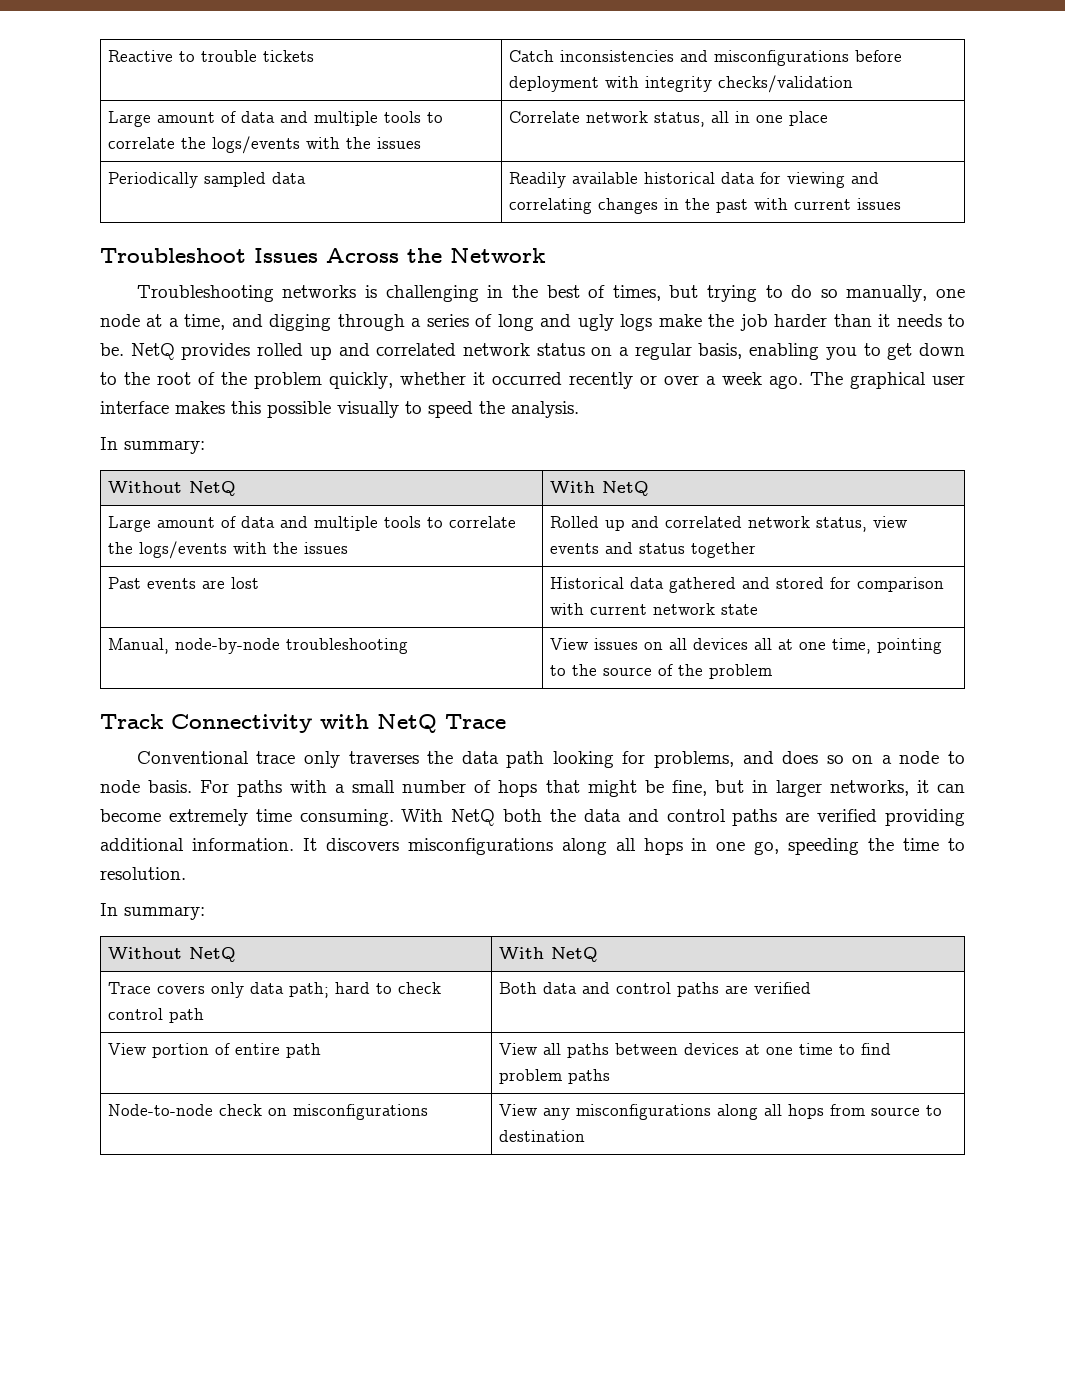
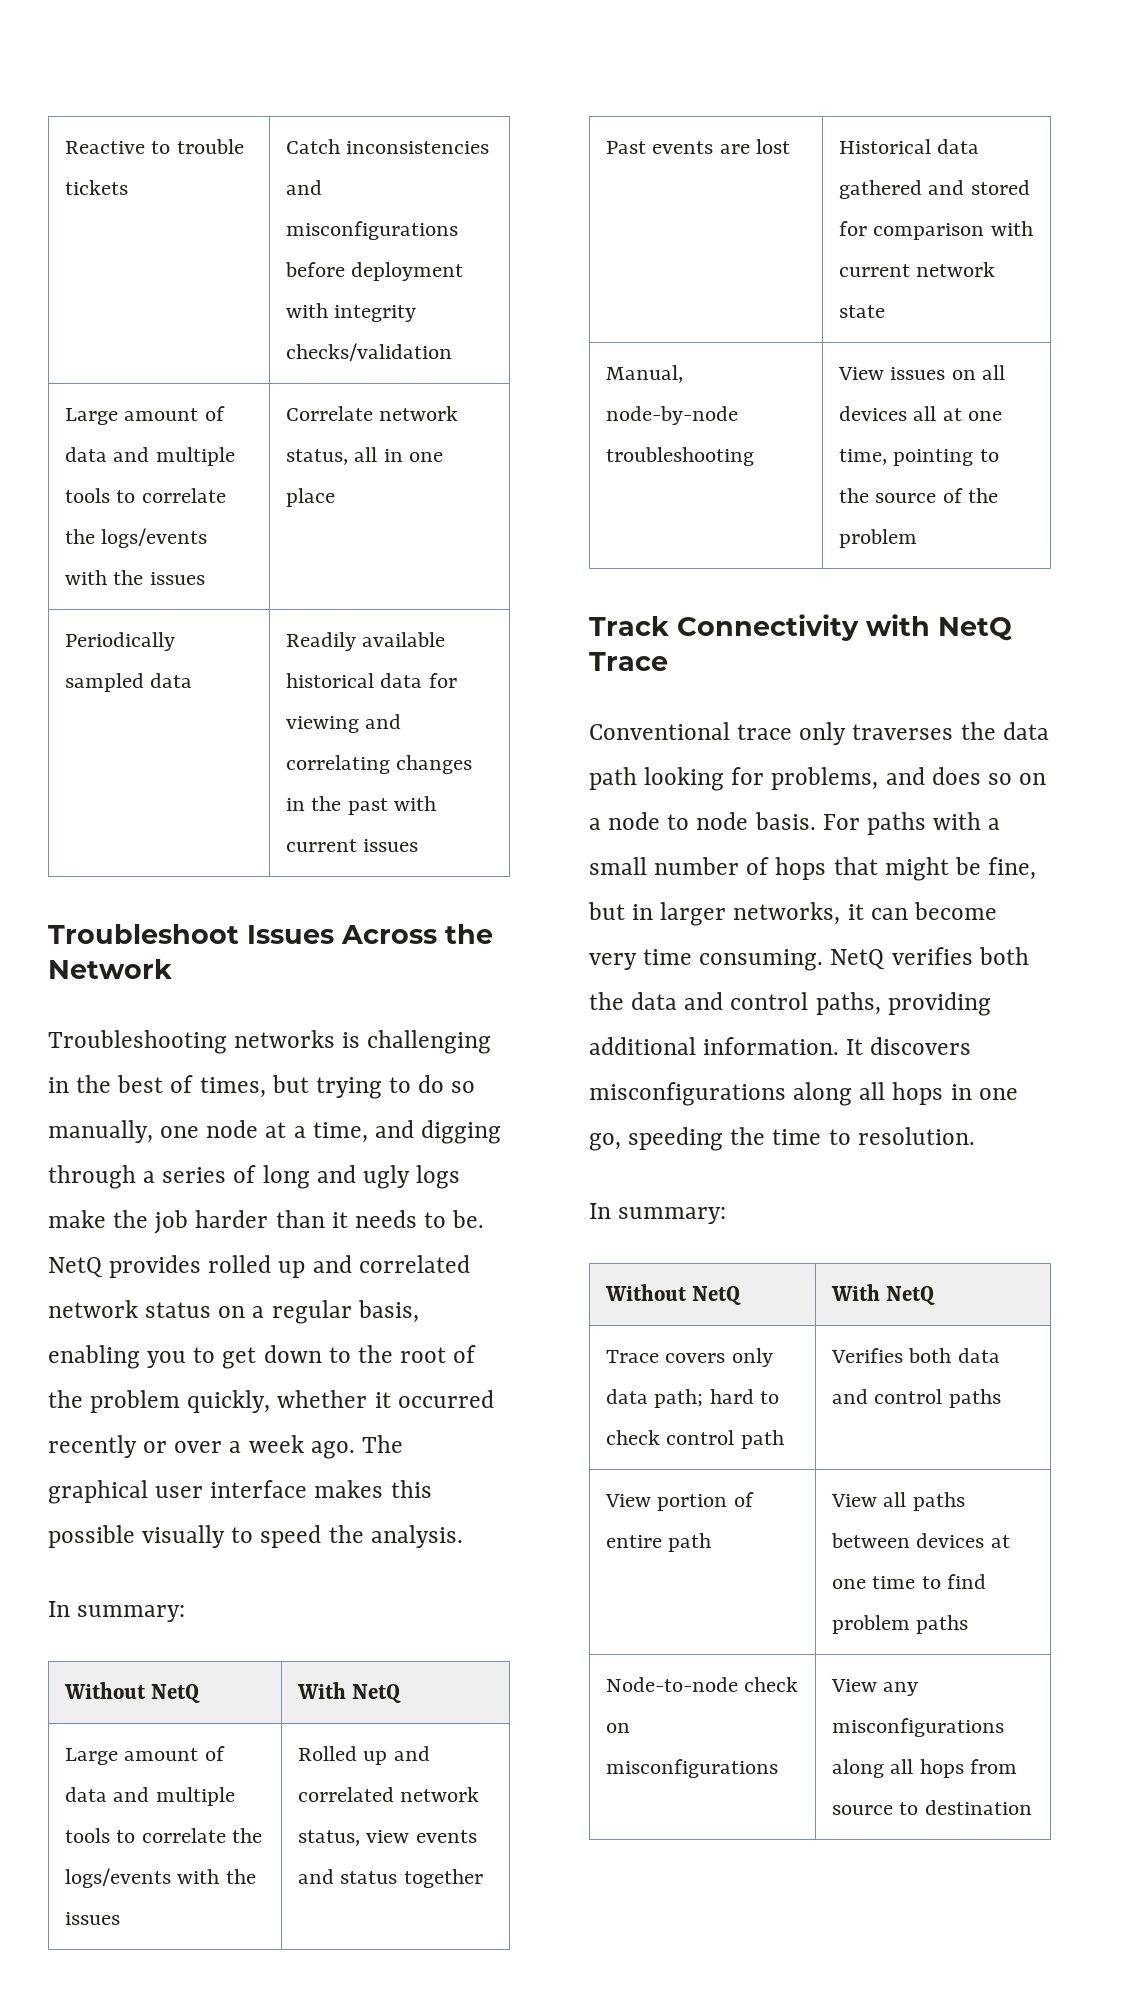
- For paths with a small number of hops that might be fine, but in larger networks, it can become extremely time consuming.
+ For paths with a small number of hops that might be fine, but in larger networks, it can become very time consuming.
- With NetQ both the data and control paths are verified providing additional information.
+ NetQ verifies both the data and control paths, providing additional information.
- Trace covers only data path; hard to check control path | Both data and control paths are verified
+ Trace covers only data path; hard to check control path | Verifies both data and control paths

